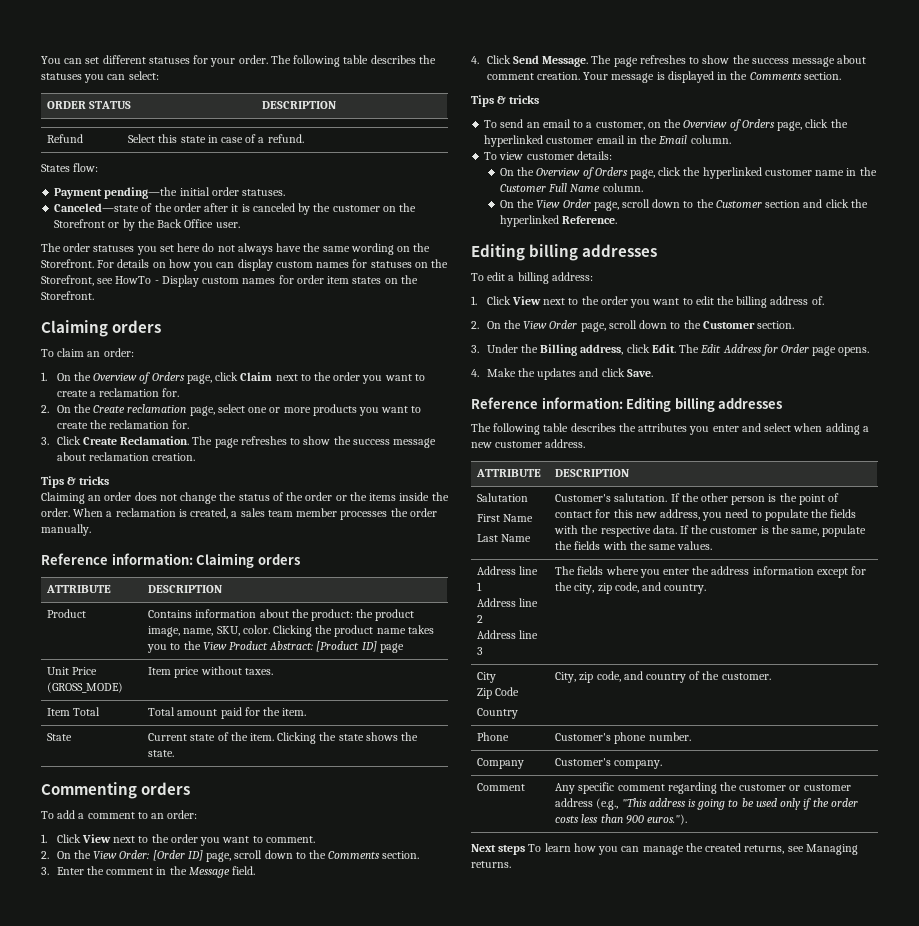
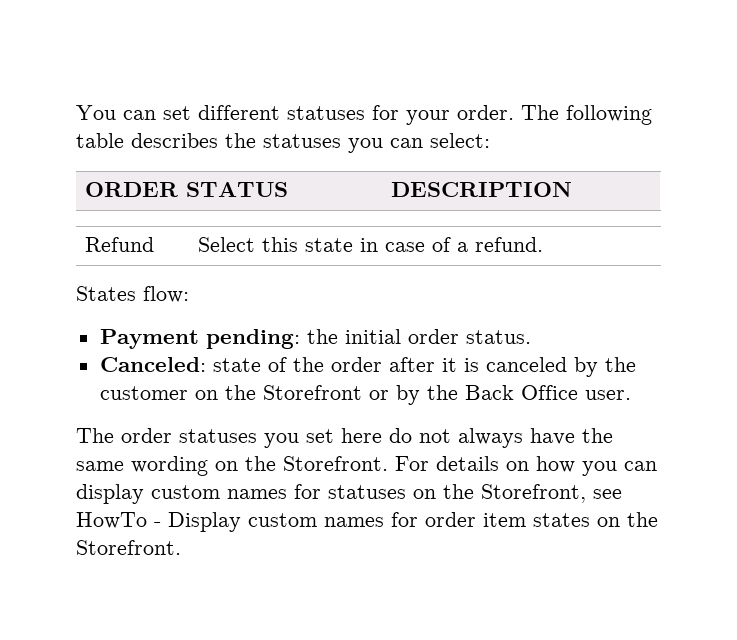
- Payment pending—the initial order statuses.
- Canceled—state of the order after it is canceled by the customer on the Storefront or by the Back Office user.
+ Payment pending: the initial order status.
+ Canceled: state of the order after it is canceled by the customer on the Storefront or by the Back Office user.
  For details on how you can display custom names for statuses on the Storefront, see HowTo - Display custom names for order item states on the Storefront.
- Claiming orders
- To claim an order:
- 1. On the Overview of Orders page, click Claim next to the order you want to create a reclamation for.
- 2. On the Create reclamation page, select one or more products you want to create the reclamation for.
- 3. Click Create Reclamation. The page refreshes to show the success message about reclamation creation.
- Tips & tricks
- Claiming an order does not change the status of the order or the items inside the order. When a reclamation is created, a sales team member processes the order manually.
- Reference information: Claiming orders
- ATTRIBUTE | DESCRIPTION
- Product | Contains information about the product: the product image, name, SKU, color. Clicking the product name takes you to the View Product Abstract: [Product ID] page
- Unit Price (GROSS_MODE) | Item price without taxes.
- Item Total | Total amount paid for the item.
- State | Current state of the item. Clicking the state shows the state.
- Commenting orders
- To add a comment to an order:
- 1. Click View next to the order you want to comment.
- 2. On the View Order: [Order ID] page, scroll down to the Comments section.
- 3. Enter the comment in the Message field.
- 4. Click Send Message. The page refreshes to show the success message about comment creation. Your message is displayed in the Comments section.
- Tips & tricks
- To send an email to a customer, on the Overview of Orders page, click the hyperlinked customer email in the Email column.
- To view customer details:
- On the Overview of Orders page, click the hyperlinked customer name in the Customer Full Name column.
- On the View Order page, scroll down to the Customer section and click the hyperlinked Reference.
- Editing billing addresses
- To edit a billing address:
- 1. Click View next to the order you want to edit the billing address of.
- 2. On the View Order page, scroll down to the Customer section.
- 3. Under the Billing address, click Edit. The Edit Address for Order page opens.
- 4. Make the updates and click Save.
- Reference information: Editing billing addresses
- The following table describes the attributes you enter and select when adding a new customer address.
- ATTRIBUTE | DESCRIPTION
- Salutation
- First Name
- Last Name | Customer's salutation. If the other person is the point of contact for this new address, you need to populate the fields with the respective data. If the customer is the same, populate the fields with the same values.
- Address line 1
- Address line 2
- Address line 3 | The fields where you enter the address information except for the city, zip code, and country.
- City
- Zip Code
- Country | City, zip code, and country of the customer.
- Phone | Customer's phone number.
- Company | Customer's company.
- Comment | Any specific comment regarding the customer or customer address (e.g., "This address is going to be used only if the order costs less than 900 euros.").
- Next steps To learn how you can manage the created returns, see Managing returns.

